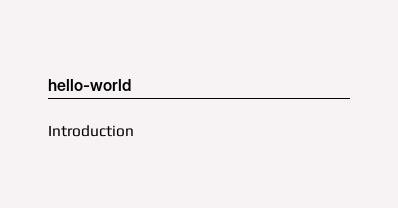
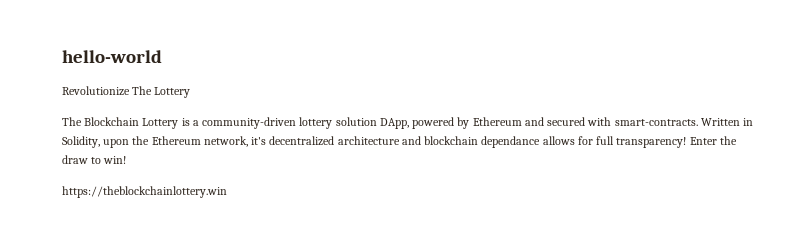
- Introduction
+ Revolutionize The Lottery
+ The Blockchain Lottery is a community-driven lottery solution DApp, powered by Ethereum and secured with smart-contracts. Written in Solidity, upon the Ethereum network, it's decentralized architecture and blockchain dependance allows for full transparency! Enter the draw to win!
+ https://theblockchainlottery.win

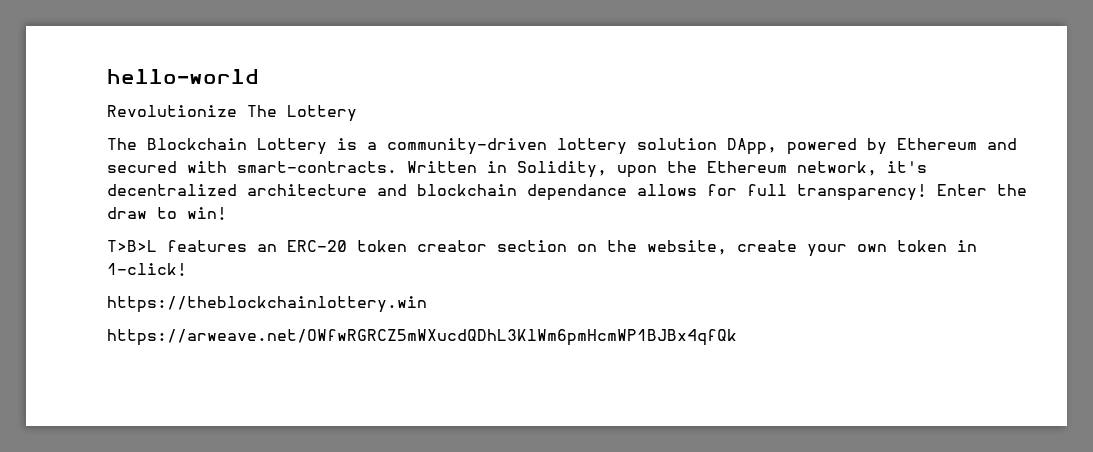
+ T>B>L features an ERC-20 token creator section on the website, create your own token in 1-click!
+ https://arweave.net/OWfwRGRCZ5mWXucdQDhL3KlWm6pmHcmWP1BJBx4qfQk

